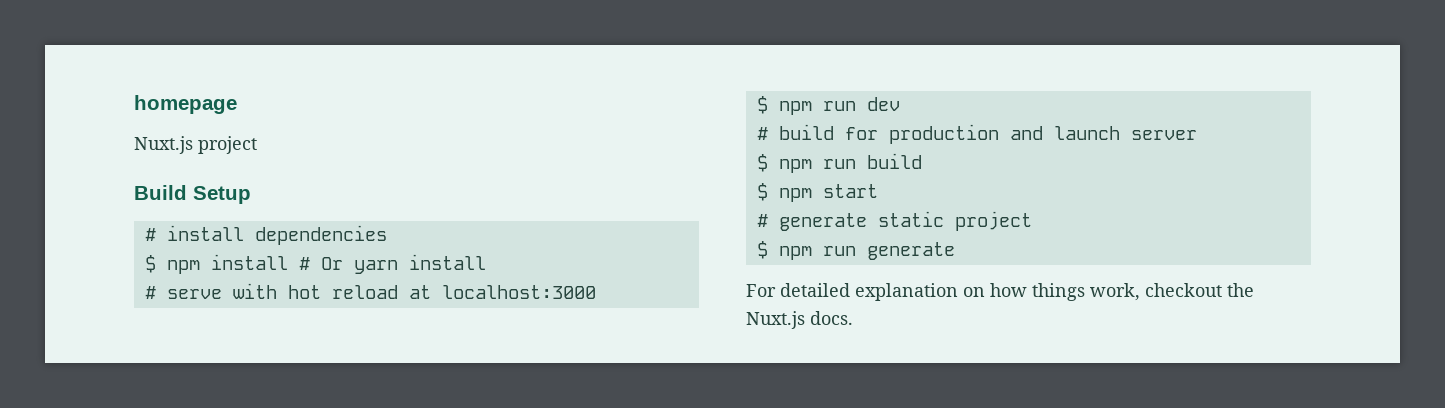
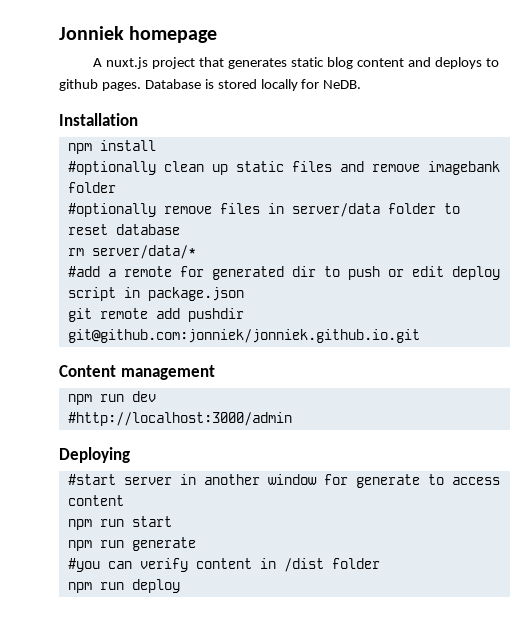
- homepage
+ Jonniek homepage
- Nuxt.js project
- Build Setup
- # install dependencies
- $ npm install # Or yarn install
- # serve with hot reload at localhost:3000
- $ npm run dev
- # build for production and launch server
- $ npm run build
- $ npm start
- # generate static project
- $ npm run generate
- For detailed explanation on how things work, checkout the Nuxt.js docs.
+ A nuxt.js project that generates static blog content and deploys to github pages. Database is stored locally for NeDB.
+ Installation
+ npm install
+ #optionally clean up static files and remove imagebank folder
+ #optionally remove files in server/data folder to reset database
+ rm server/data/*
+ #add a remote for generated dir to push or edit deploy script in package.json
+ git remote add pushdir git@github.com:jonniek/jonniek.github.io.git
+ Content management
+ npm run dev
+ #http://localhost:3000/admin
+ Deploying
+ #start server in another window for generate to access content
+ npm run start
+ npm run generate
+ #you can verify content in /dist folder
+ npm run deploy

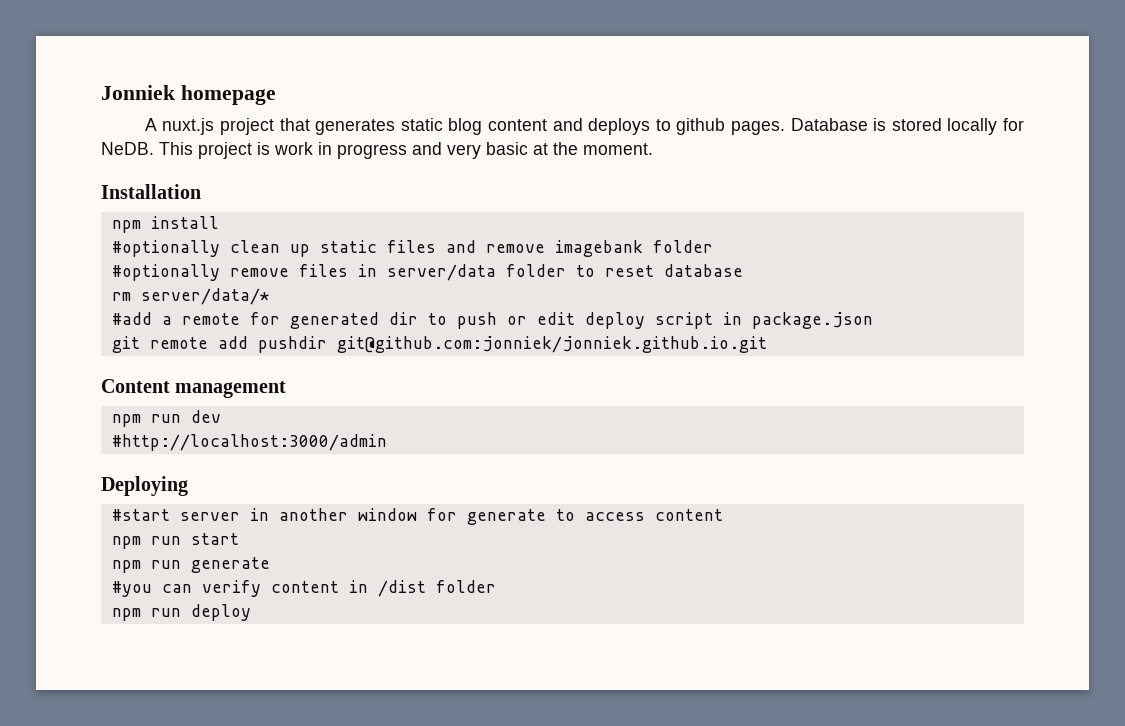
+ This project is work in progress and very basic at the moment.

